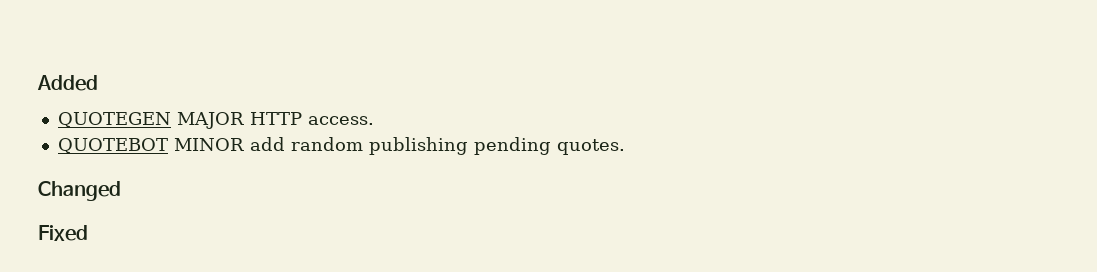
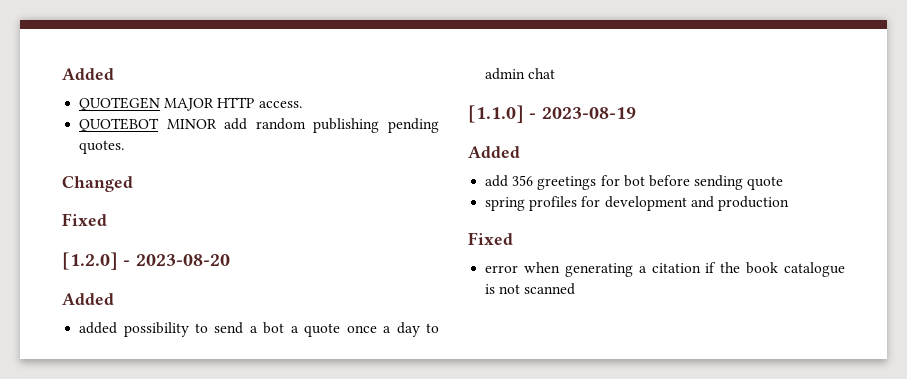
+ [1.2.0] - 2023-08-20
+ Added
+ added possibility to send a bot a quote once a day to admin chat
+ [1.1.0] - 2023-08-19
+ Added
+ add 356 greetings for bot before sending quote
+ spring profiles for development and production
+ Fixed
+ error when generating a citation if the book catalogue is not scanned

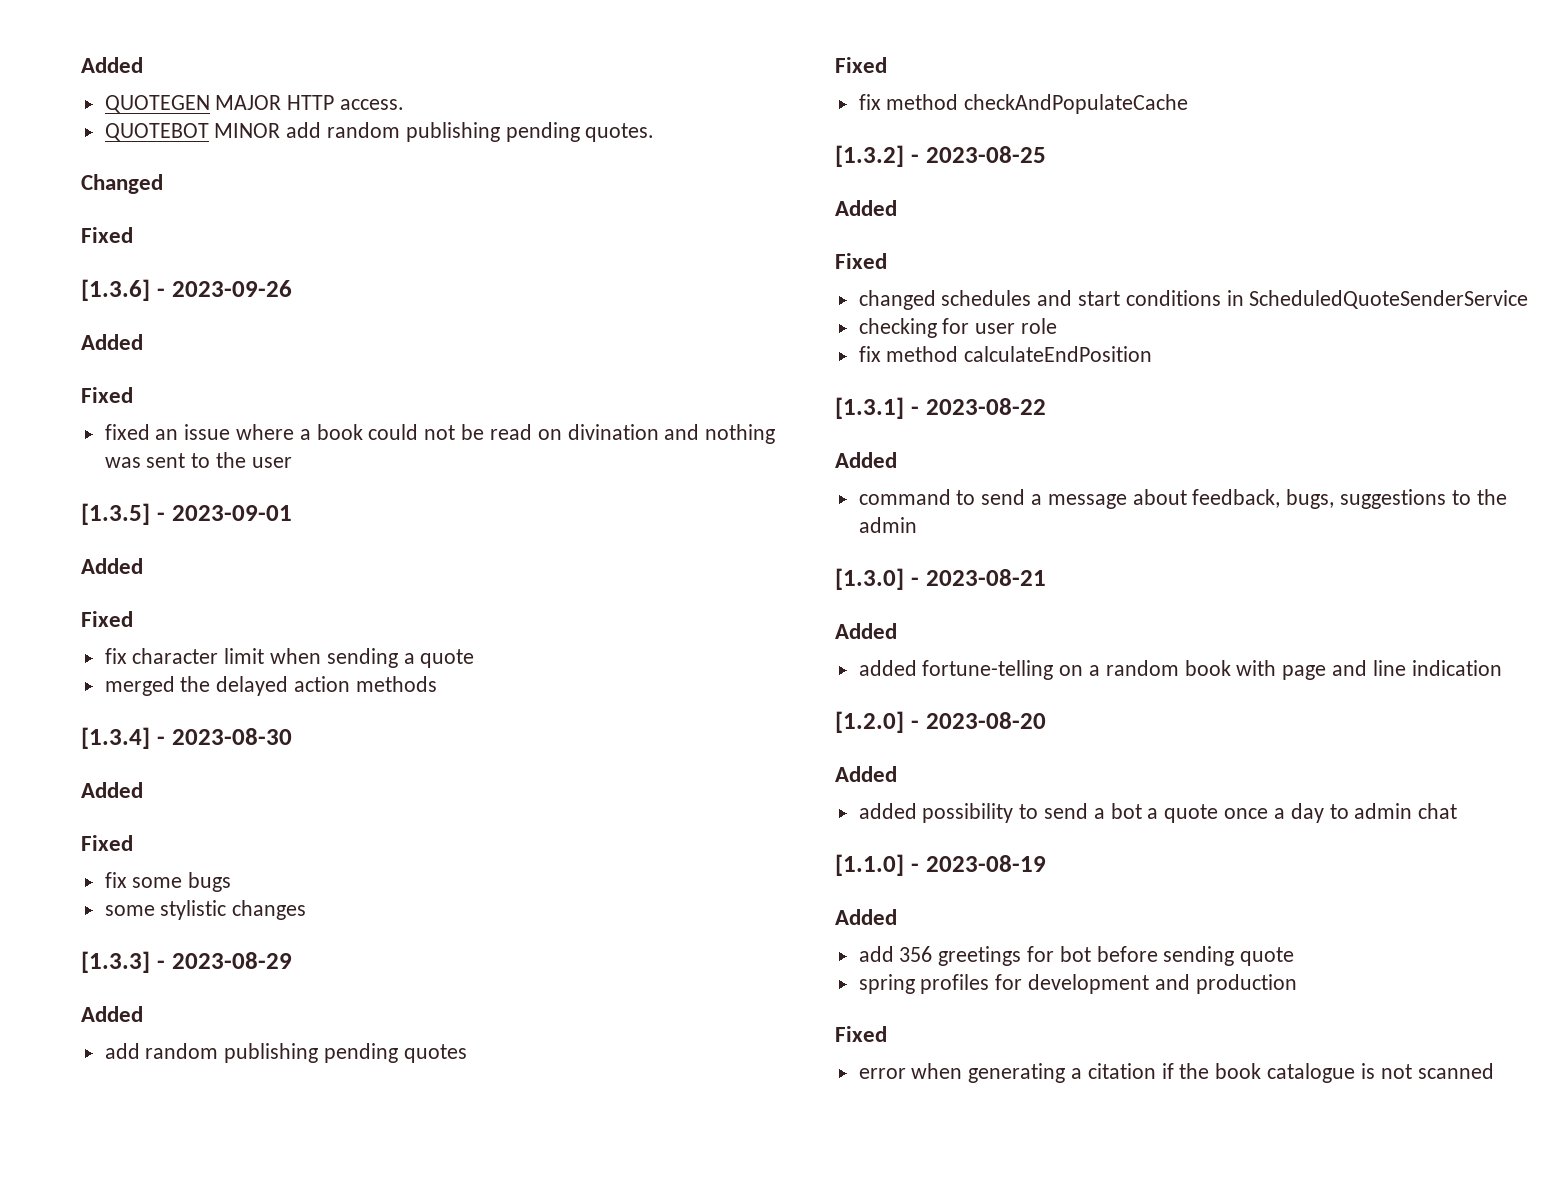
+ [1.3.6] - 2023-09-26
+ Added
+ Fixed
+ fixed an issue where a book could not be read on divination and nothing was sent to the user
+ [1.3.5] - 2023-09-01
+ Added
+ Fixed
+ fix character limit when sending a quote
+ merged the delayed action methods
+ [1.3.4] - 2023-08-30
+ Added
+ Fixed
+ fix some bugs
+ some stylistic changes
+ [1.3.3] - 2023-08-29
+ Added
+ add random publishing pending quotes
+ Fixed
+ fix method checkAndPopulateCache
+ [1.3.2] - 2023-08-25
+ Added
+ Fixed
+ changed schedules and start conditions in ScheduledQuoteSenderService
+ checking for user role
+ fix method calculateEndPosition
+ [1.3.1] - 2023-08-22
+ Added
+ command to send a message about feedback, bugs, suggestions to the admin
+ [1.3.0] - 2023-08-21
+ Added
+ added fortune-telling on a random book with page and line indication

